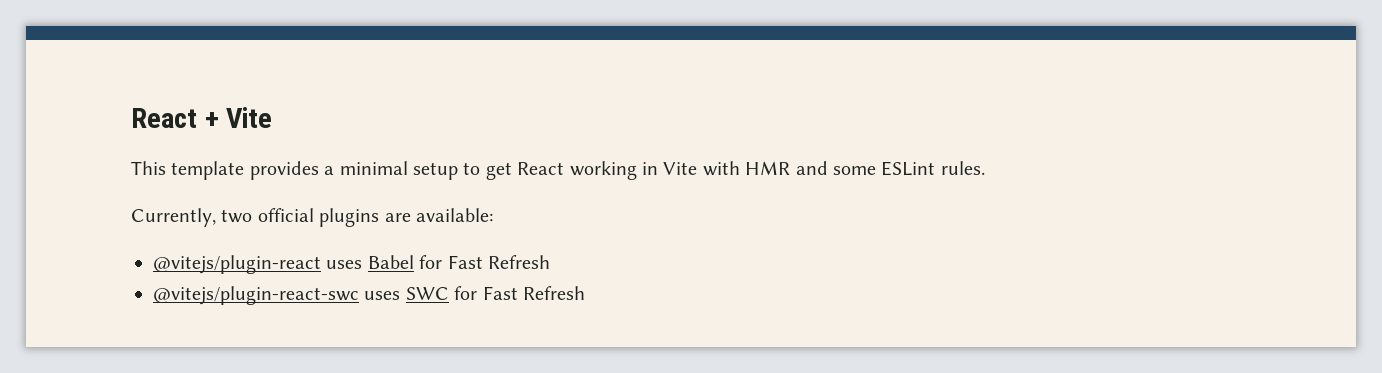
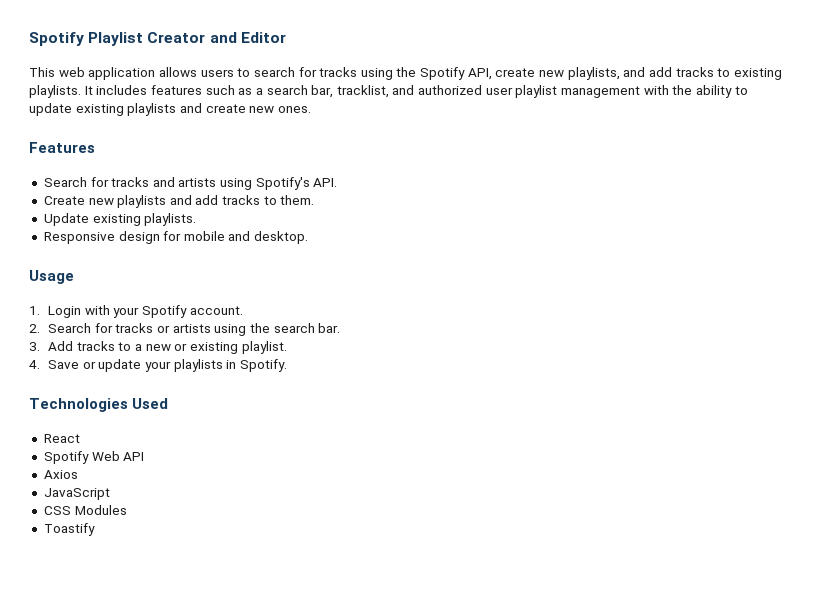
- React + Vite
- This template provides a minimal setup to get React working in Vite with HMR and some ESLint rules.
- Currently, two official plugins are available:
- @vitejs/plugin-react uses Babel for Fast Refresh
- @vitejs/plugin-react-swc uses SWC for Fast Refresh
+ Spotify Playlist Creator and Editor
+ This web application allows users to search for tracks using the Spotify API, create new playlists, and add tracks to existing playlists. It includes features such as a search bar, tracklist, and authorized user playlist management with the ability to update existing playlists and create new ones.
+ Features
+ Search for tracks and artists using Spotify's API.
+ Create new playlists and add tracks to them.
+ Update existing playlists.
+ Responsive design for mobile and desktop.
+ Usage
+ 1. Login with your Spotify account.
+ 2. Search for tracks or artists using the search bar.
+ 3. Add tracks to a new or existing playlist.
+ 4. Save or update your playlists in Spotify.
+ Technologies Used
+ React
+ Spotify Web API
+ Axios
+ JavaScript
+ CSS Modules
+ Toastify

